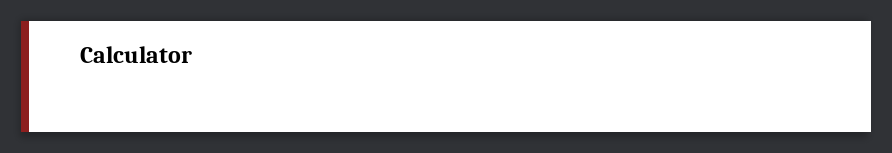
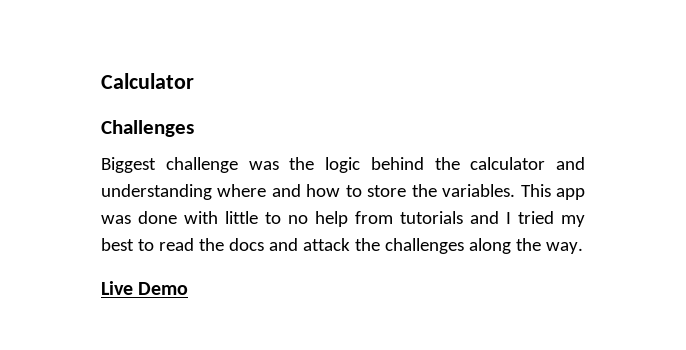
+ Challenges
+ Biggest challenge was the logic behind the calculator and understanding where and how to store the variables. This app was done with little to no help from tutorials and I tried my best to read the docs and attack the challenges along the way.
+ Live Demo

